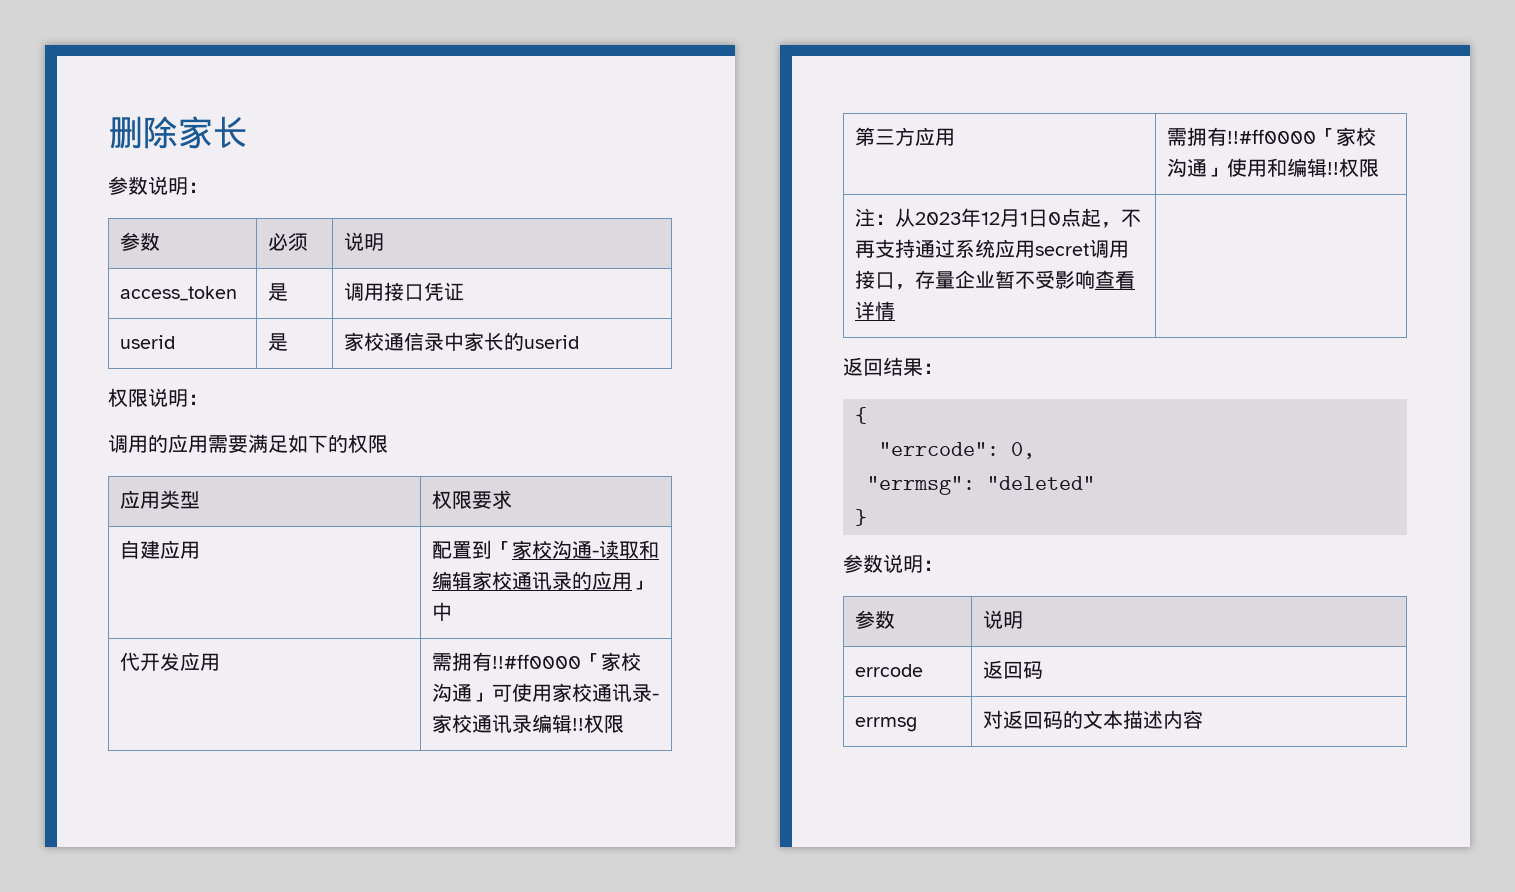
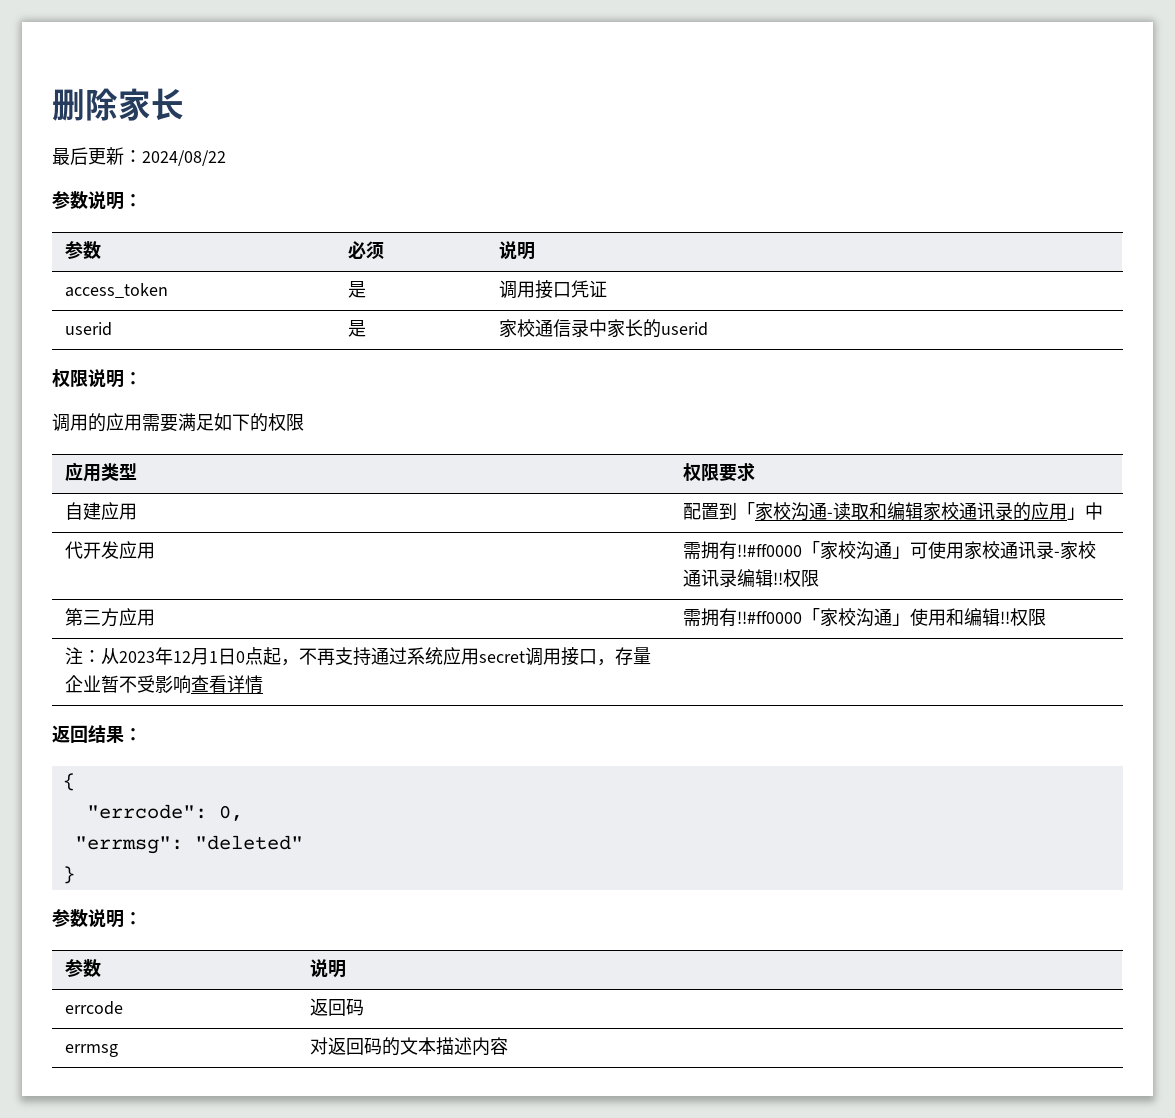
+ 最后更新：2024/08/22

